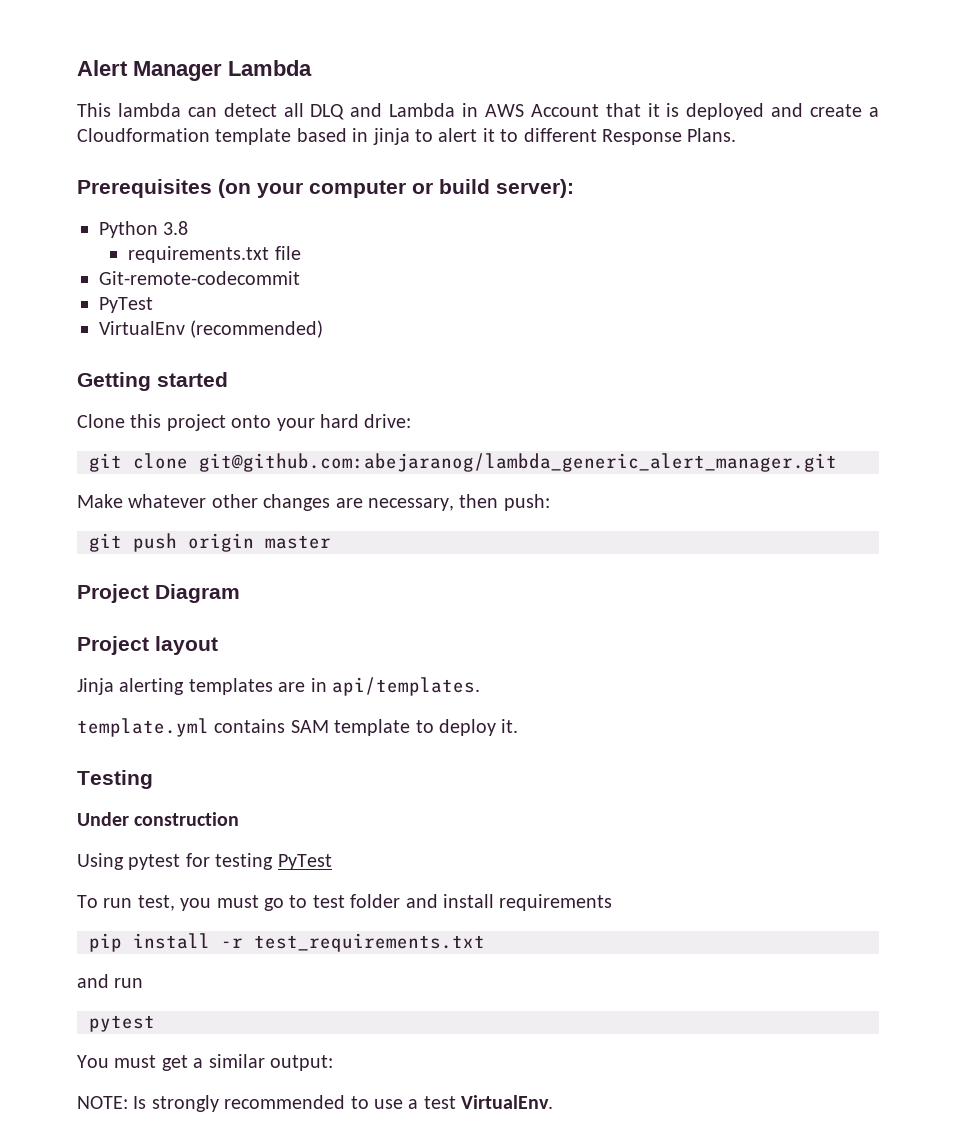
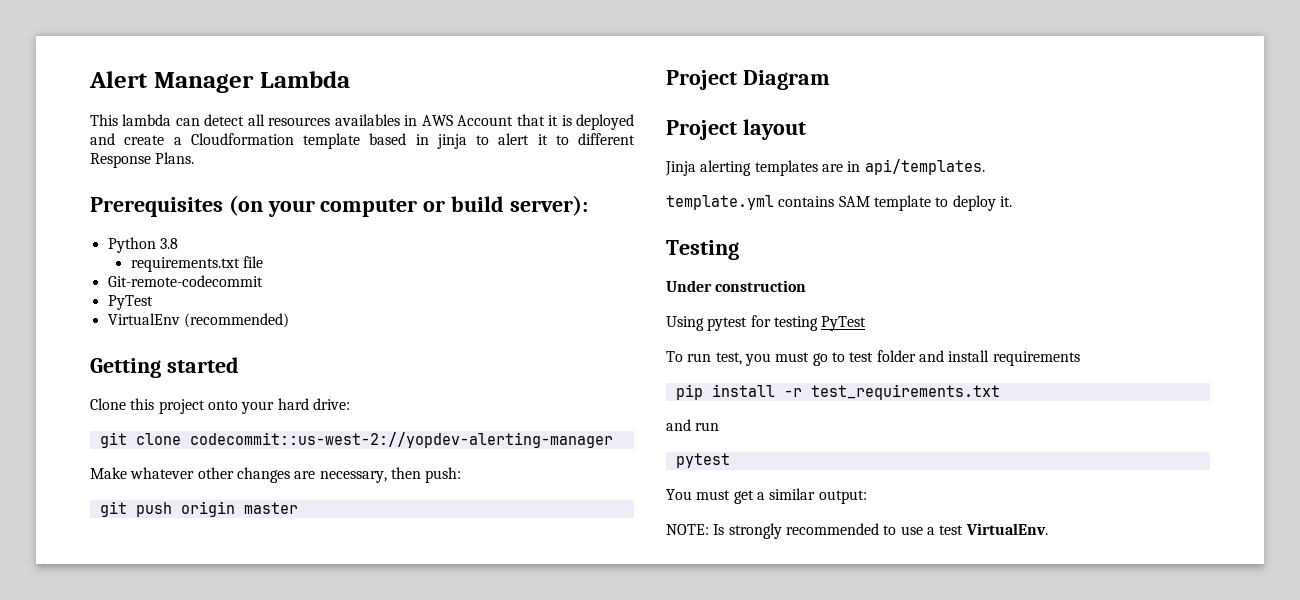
- This lambda can detect all DLQ and Lambda in AWS Account that it is deployed and create a Cloudformation template based in jinja to alert it to different Response Plans.
+ This lambda can detect all resources availables in AWS Account that it is deployed and create a Cloudformation template based in jinja to alert it to different Response Plans.
- git clone git@github.com:abejaranog/lambda_generic_alert_manager.git
+ git clone codecommit::us-west-2://yopdev-alerting-manager

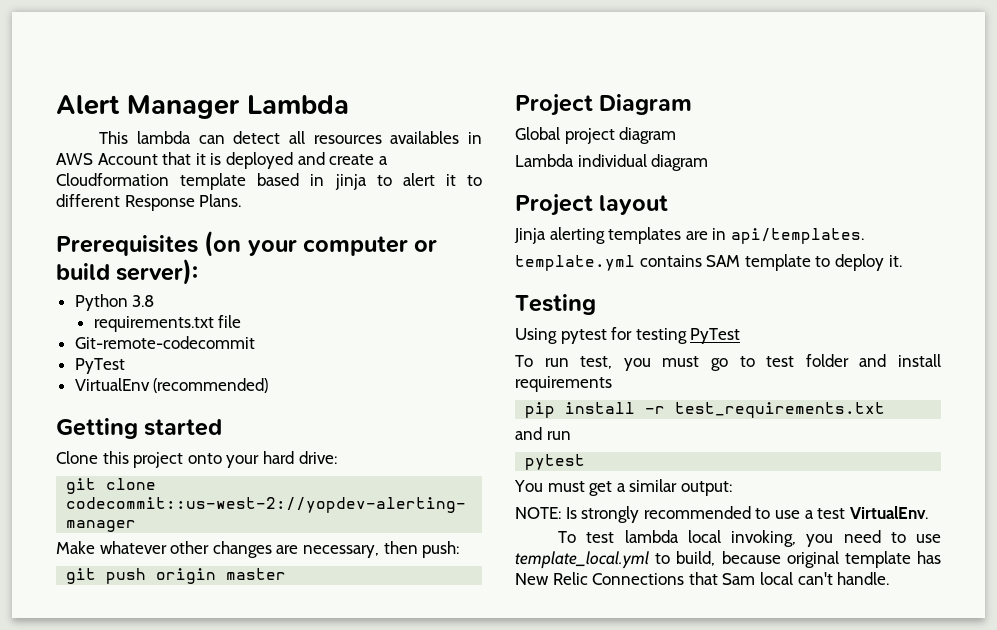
+ Global project diagram
+ Lambda individual diagram
- Under construction
+ To test lambda local invoking, you need to use template_local.yml to build, because original template has New Relic Connections that Sam local can't handle.

